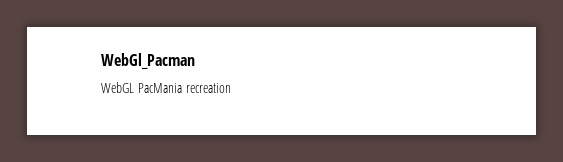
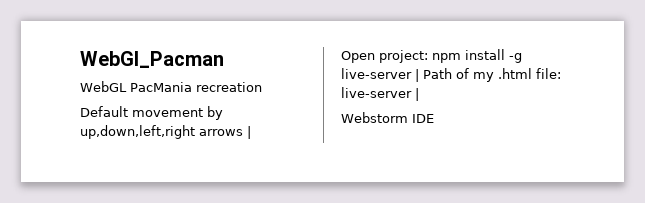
+ Default movement by up,down,left,right arrows |
+ Open project: npm install -g live-server | Path of my .html file: live-server |
+ Webstorm IDE

